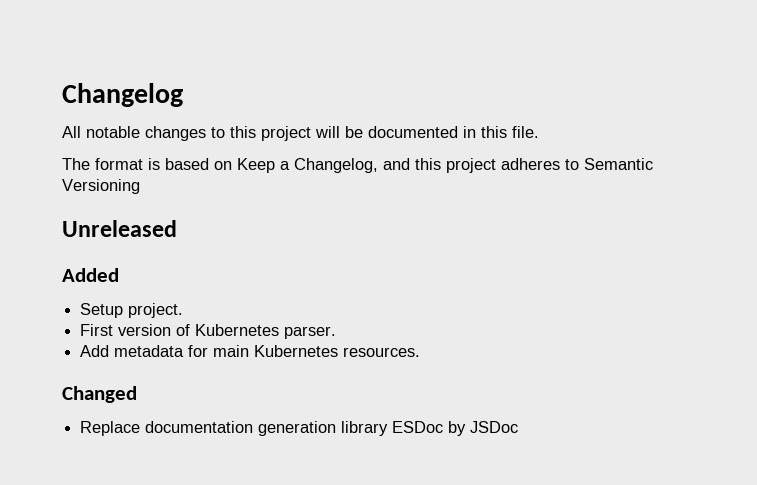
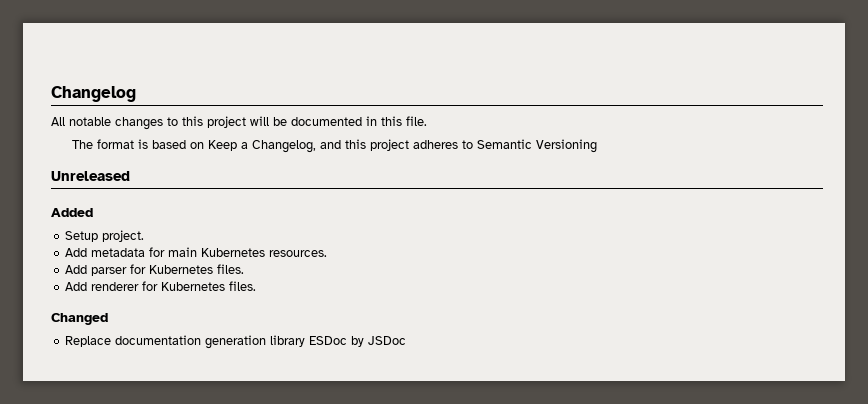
- First version of Kubernetes parser.
+ Add parser for Kubernetes files.
+ Add renderer for Kubernetes files.

